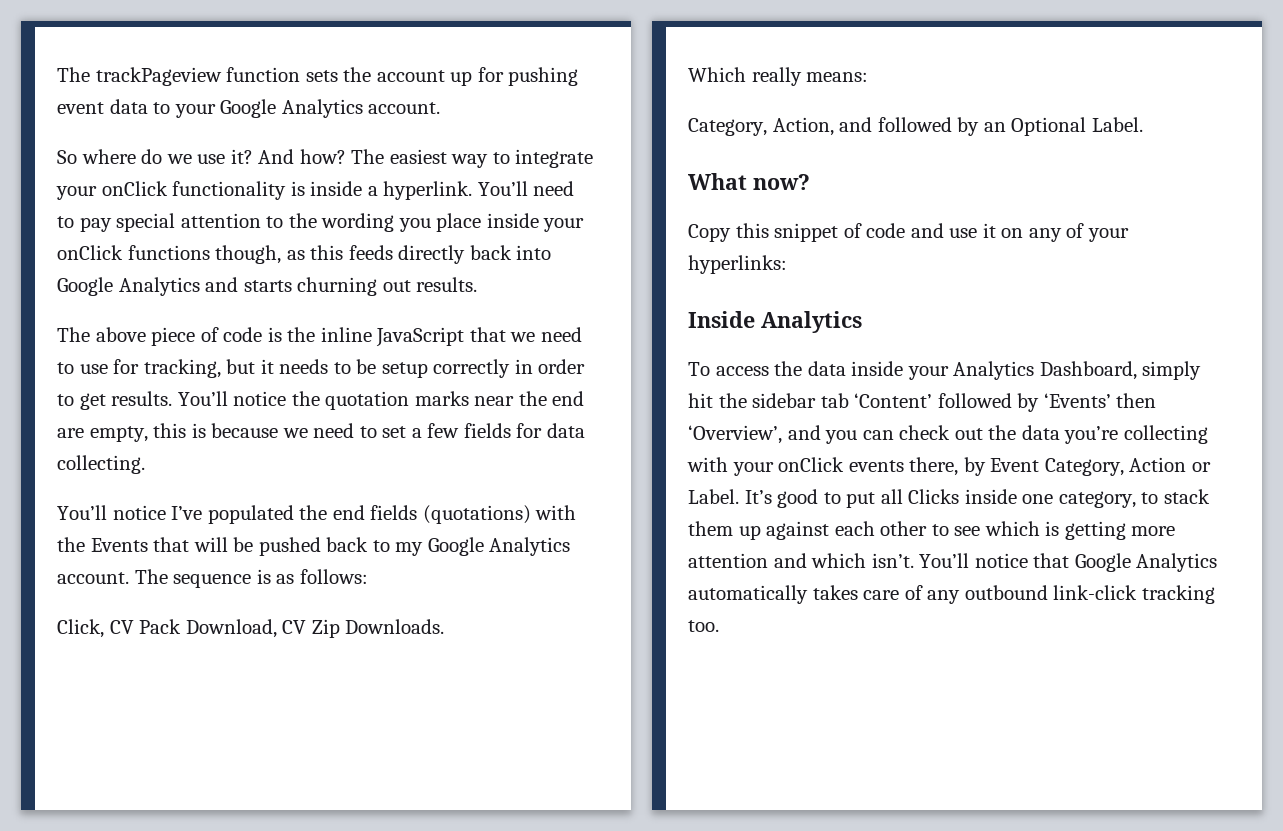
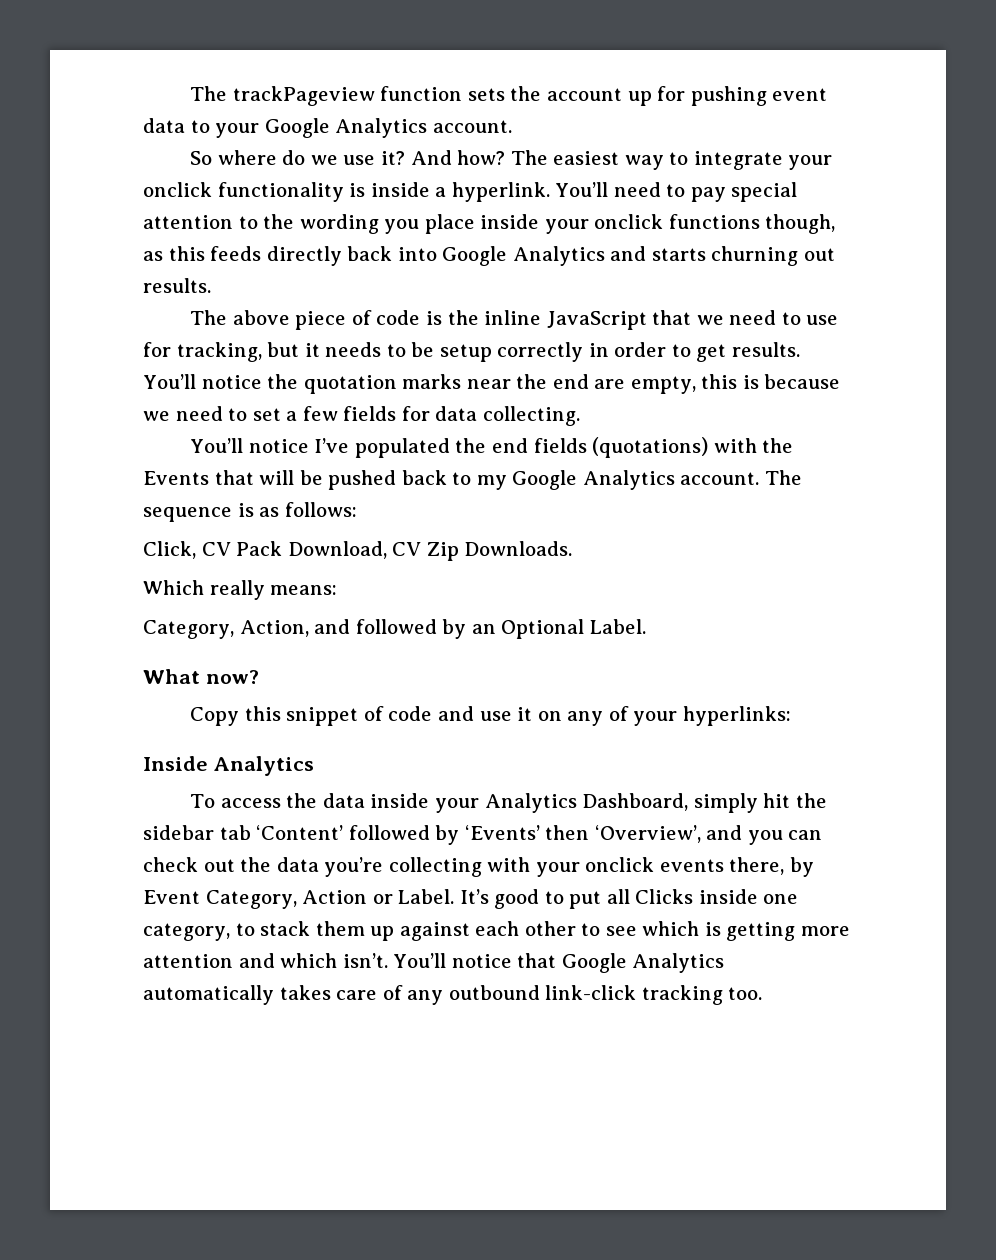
- The easiest way to integrate your onClick functionality is inside a hyperlink.
+ The easiest way to integrate your onclick functionality is inside a hyperlink.
- You’ll need to pay special attention to the wording you place inside your onClick functions though, as this feeds directly back into Google Analytics and starts churning out results.
+ You’ll need to pay special attention to the wording you place inside your onclick functions though, as this feeds directly back into Google Analytics and starts churning out results.
- To access the data inside your Analytics Dashboard, simply hit the sidebar tab ‘Content’ followed by ‘Events’ then ‘Overview’, and you can check out the data you’re collecting with your onClick events there, by Event Category, Action or Label.
+ To access the data inside your Analytics Dashboard, simply hit the sidebar tab ‘Content’ followed by ‘Events’ then ‘Overview’, and you can check out the data you’re collecting with your onclick events there, by Event Category, Action or Label.

